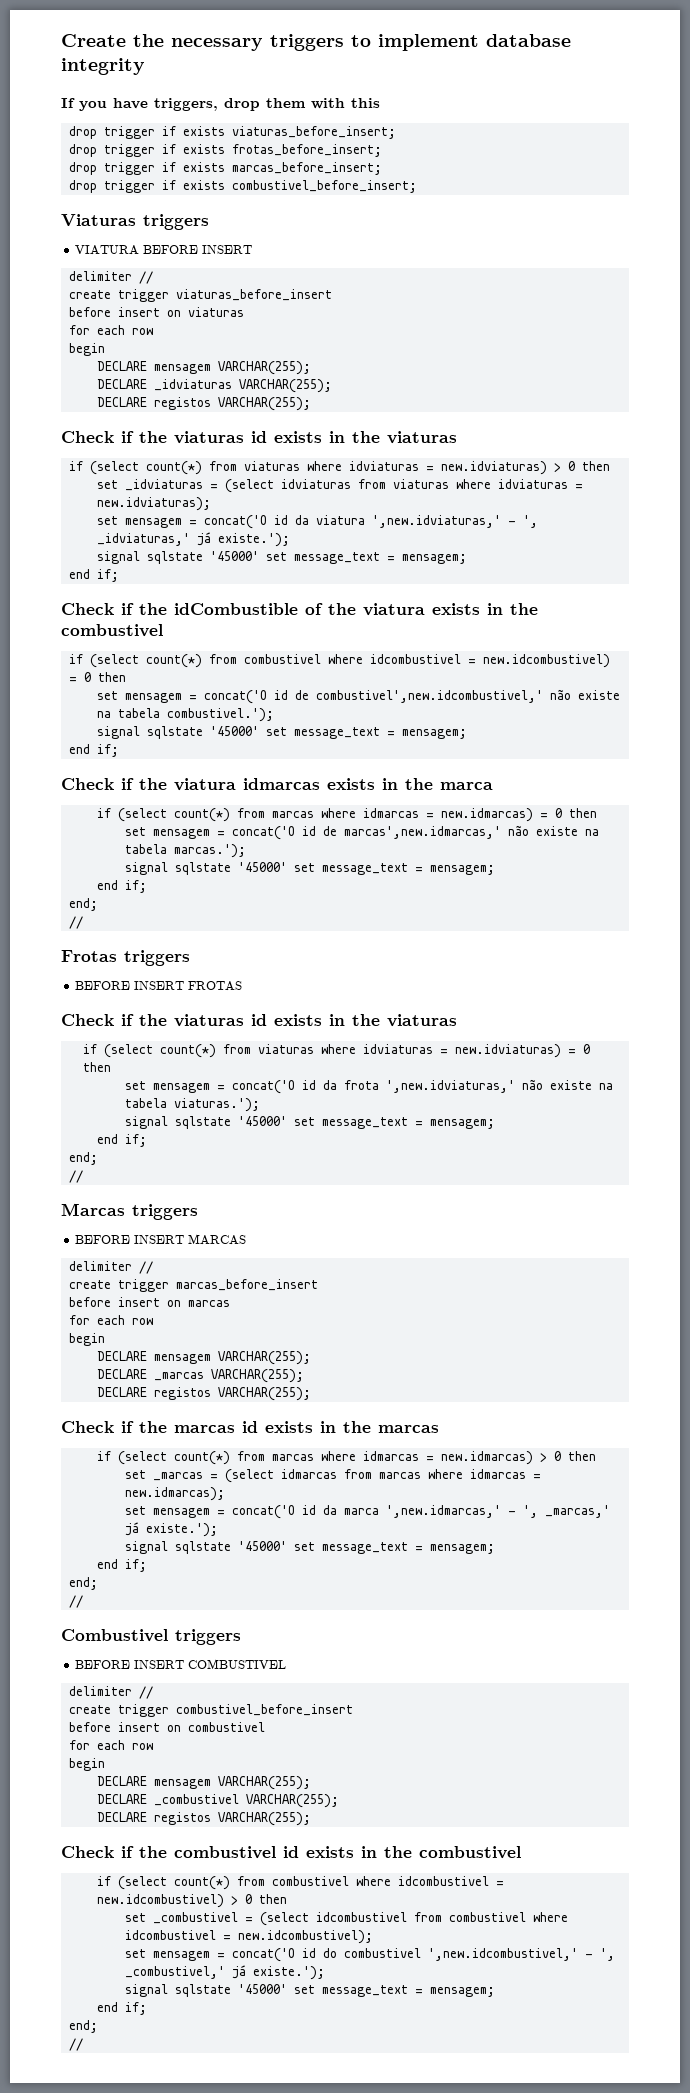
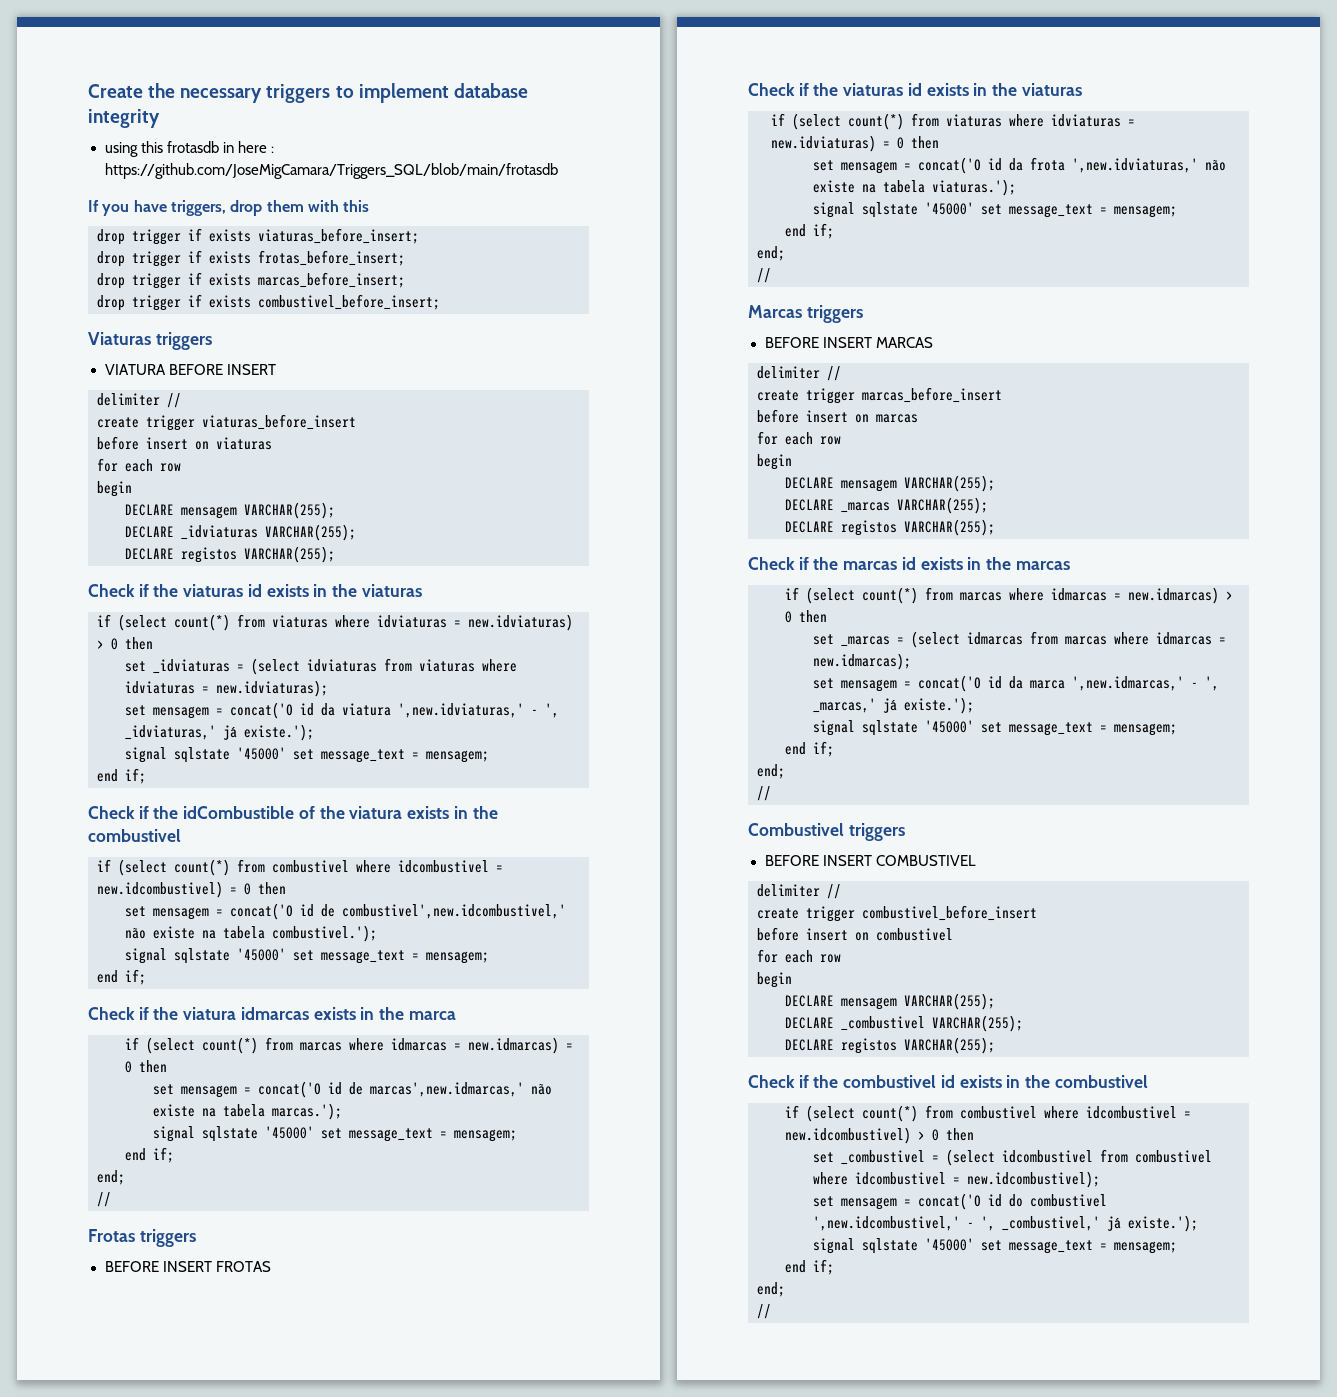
+ using this frotasdb in here : https://github.com/JoseMigCamara/Triggers_SQL/blob/main/frotasdb

